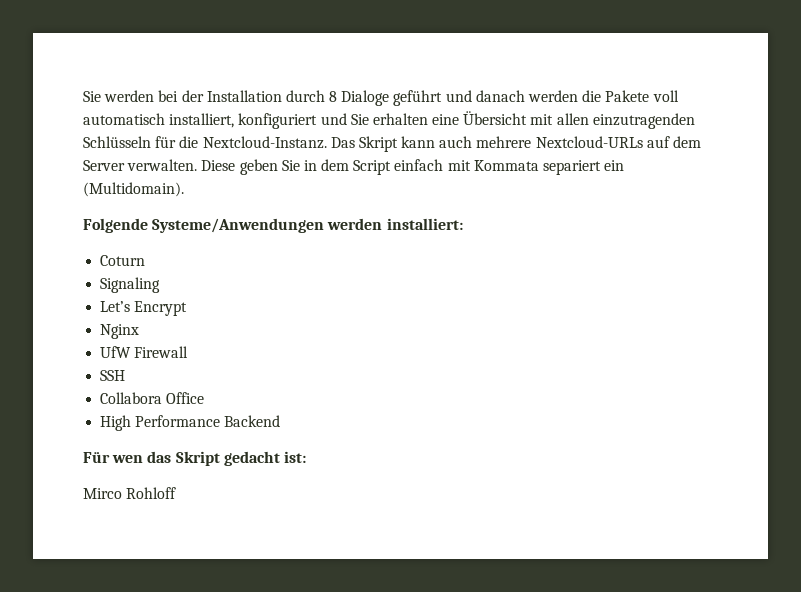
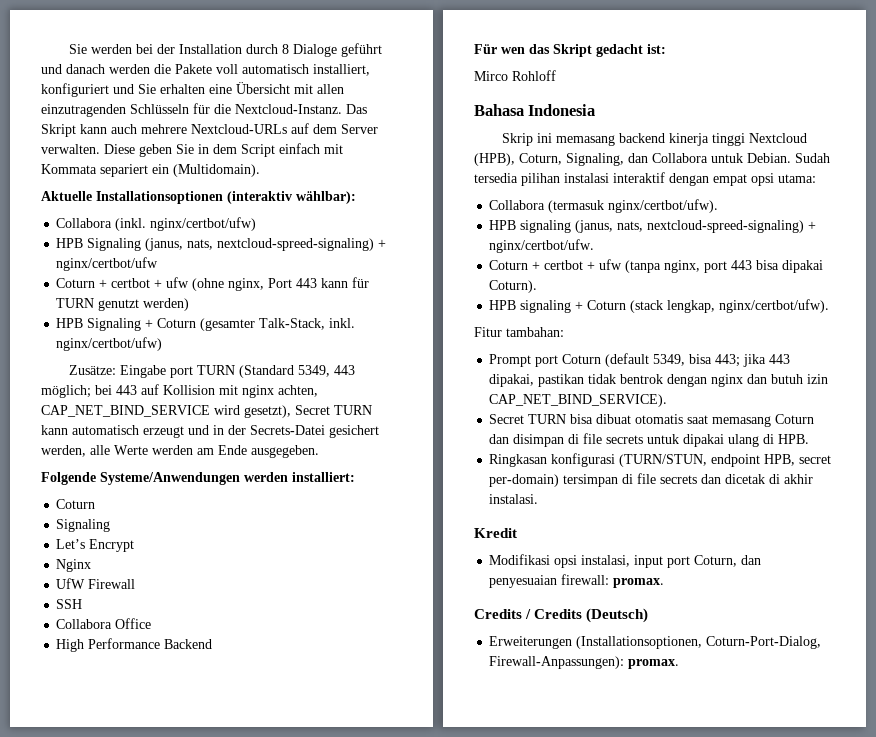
+ Aktuelle Installationsoptionen (interaktiv wählbar):
+ Collabora (inkl. nginx/certbot/ufw)
+ HPB Signaling (janus, nats, nextcloud-spreed-signaling) + nginx/certbot/ufw
+ Coturn + certbot + ufw (ohne nginx, Port 443 kann für TURN genutzt werden)
+ HPB Signaling + Coturn (gesamter Talk-Stack, inkl. nginx/certbot/ufw)
+ Zusätze: Eingabe port TURN (Standard 5349, 443 möglich; bei 443 auf Kollision mit nginx achten, CAP_NET_BIND_SERVICE wird gesetzt), Secret TURN kann automatisch erzeugt und in der Secrets-Datei gesichert werden, alle Werte werden am Ende ausgegeben.
+ Bahasa Indonesia
+ Skrip ini memasang backend kinerja tinggi Nextcloud (HPB), Coturn, Signaling, dan Collabora untuk Debian. Sudah tersedia pilihan instalasi interaktif dengan empat opsi utama:
+ Collabora (termasuk nginx/certbot/ufw).
+ HPB signaling (janus, nats, nextcloud-spreed-signaling) + nginx/certbot/ufw.
+ Coturn + certbot + ufw (tanpa nginx, port 443 bisa dipakai Coturn).
+ HPB signaling + Coturn (stack lengkap, nginx/certbot/ufw).
+ Fitur tambahan:
+ Prompt port Coturn (default 5349, bisa 443; jika 443 dipakai, pastikan tidak bentrok dengan nginx dan butuh izin CAP_NET_BIND_SERVICE).
+ Secret TURN bisa dibuat otomatis saat memasang Coturn dan disimpan di file secrets untuk dipakai ulang di HPB.
+ Ringkasan konfigurasi (TURN/STUN, endpoint HPB, secret per-domain) tersimpan di file secrets dan dicetak di akhir instalasi.
+ Kredit
+ Modifikasi opsi instalasi, input port Coturn, dan penyesuaian firewall: promax.
+ Credits / Credits (Deutsch)
+ Erweiterungen (Installationsoptionen, Coturn-Port-Dialog, Firewall-Anpassungen): promax.

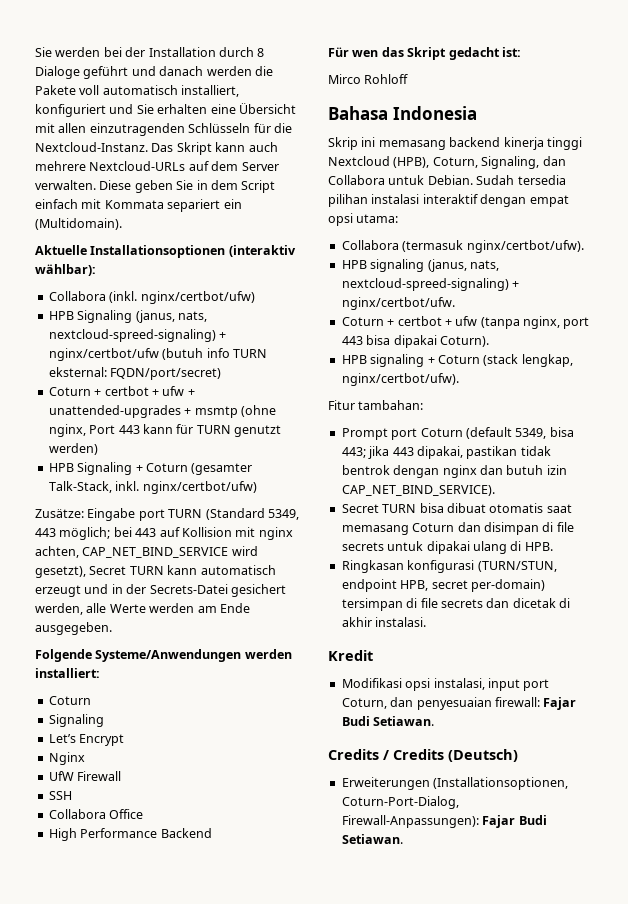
- HPB Signaling (janus, nats, nextcloud-spreed-signaling) + nginx/certbot/ufw
- Coturn + certbot + ufw (ohne nginx, Port 443 kann für TURN genutzt werden)
+ HPB Signaling (janus, nats, nextcloud-spreed-signaling) + nginx/certbot/ufw (butuh info TURN eksternal: FQDN/port/secret)
+ Coturn + certbot + ufw + unattended-upgrades + msmtp (ohne nginx, Port 443 kann für TURN genutzt werden)
- Modifikasi opsi instalasi, input port Coturn, dan penyesuaian firewall: promax.
+ Modifikasi opsi instalasi, input port Coturn, dan penyesuaian firewall: Fajar Budi Setiawan.
- Erweiterungen (Installationsoptionen, Coturn-Port-Dialog, Firewall-Anpassungen): promax.
+ Erweiterungen (Installationsoptionen, Coturn-Port-Dialog, Firewall-Anpassungen): Fajar Budi Setiawan.

